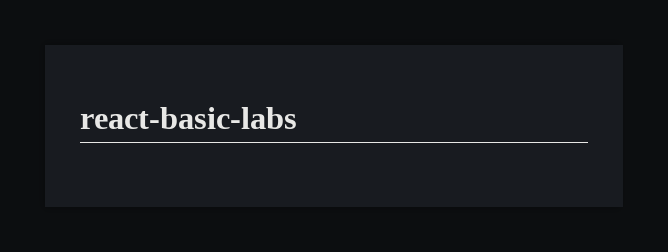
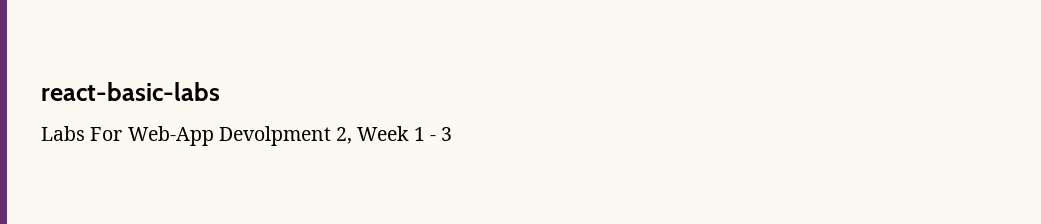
+ Labs For Web-App Devolpment 2, Week 1 - 3

